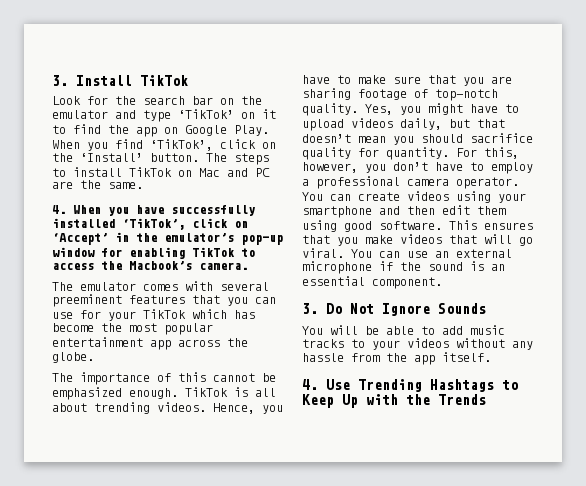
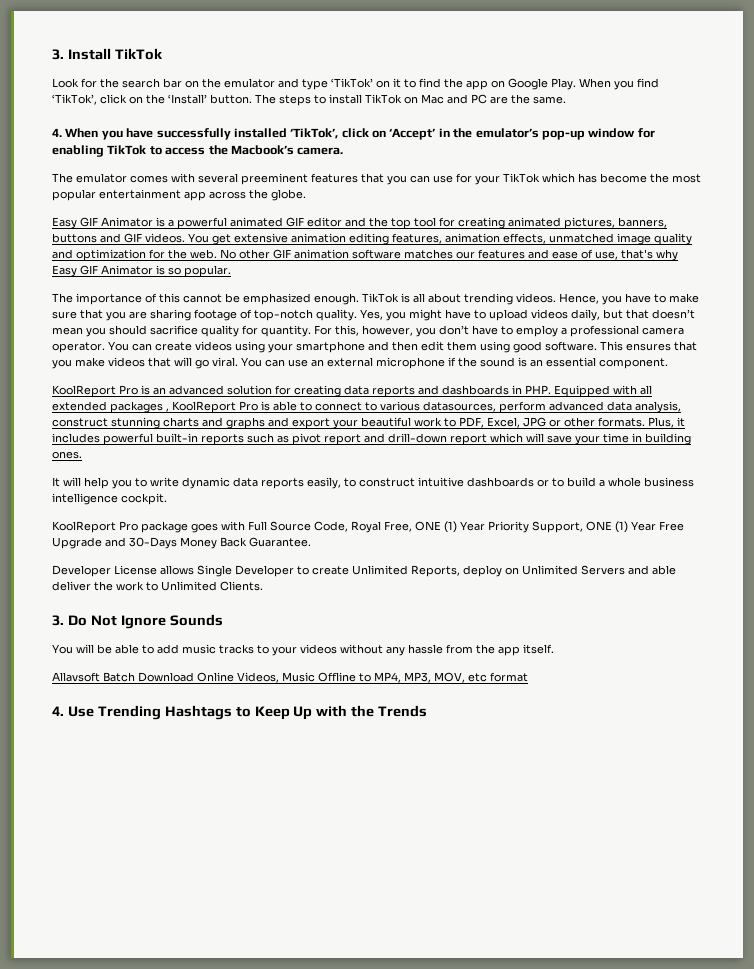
+ Easy GIF Animator is a powerful animated GIF editor and the top tool for creating animated pictures, banners, buttons and GIF videos. You get extensive animation editing features, animation effects, unmatched image quality and optimization for the web. No other GIF animation software matches our features and ease of use, that's why Easy GIF Animator is so popular.
+ KoolReport Pro is an advanced solution for creating data reports and dashboards in PHP. Equipped with all extended packages , KoolReport Pro is able to connect to various datasources, perform advanced data analysis, construct stunning charts and graphs and export your beautiful work to PDF, Excel, JPG or other formats. Plus, it includes powerful built-in reports such as pivot report and drill-down report which will save your time in building ones.
+ It will help you to write dynamic data reports easily, to construct intuitive dashboards or to build a whole business intelligence cockpit.
+ KoolReport Pro package goes with Full Source Code, Royal Free, ONE (1) Year Priority Support, ONE (1) Year Free Upgrade and 30-Days Money Back Guarantee.
+ Developer License allows Single Developer to create Unlimited Reports, deploy on Unlimited Servers and able deliver the work to Unlimited Clients.
+ Allavsoft Batch Download Online Videos, Music Offline to MP4, MP3, MOV, etc format

